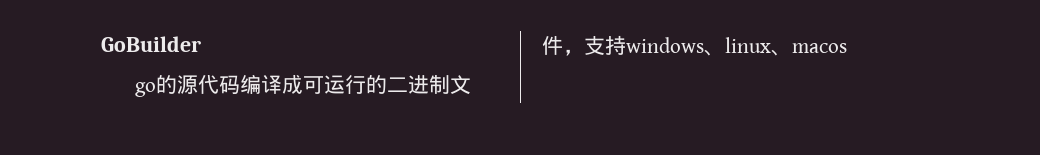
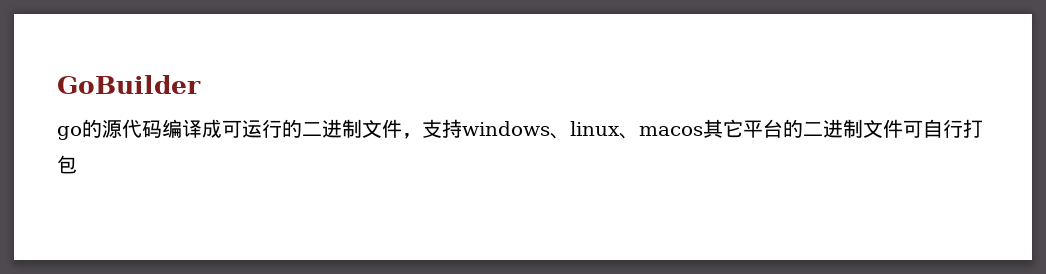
- go的源代码编译成可运行的二进制文件，支持windows、linux、macos
+ go的源代码编译成可运行的二进制文件，支持windows、linux、macos其它平台的二进制文件可自行打包

